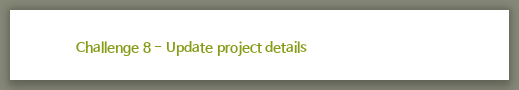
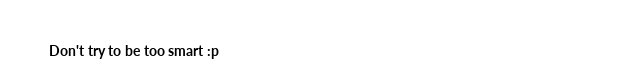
- Challenge 8 - Update project details
+ Don't try to be too smart :p

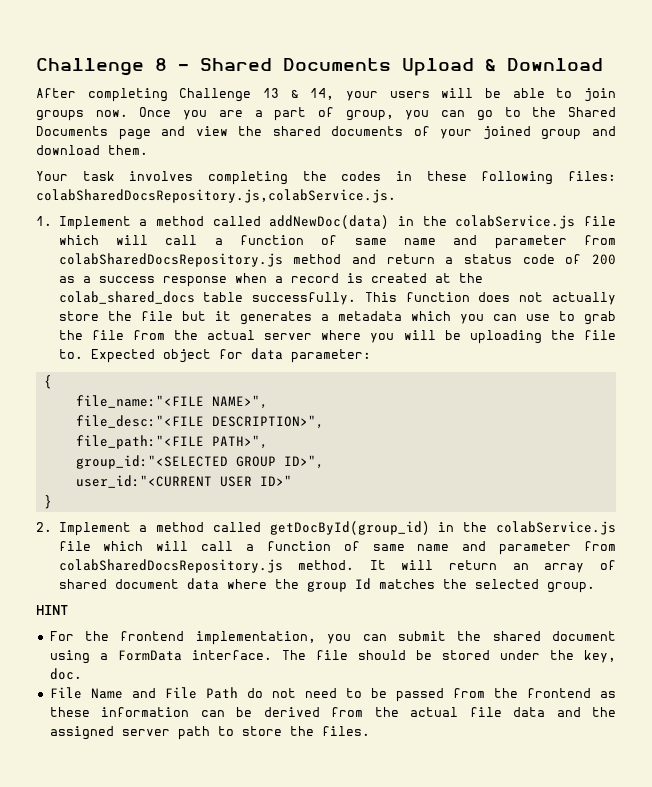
- Don't try to be too smart :p
+ Challenge 8 - Shared Documents Upload & Download
+ After completing Challenge 13 & 14, your users will be able to join groups now. Once you are a part of group, you can go to the Shared Documents page and view the shared documents of your joined group and download them.
+ Your task involves completing the codes in these following files: colabSharedDocsRepository.js,colabService.js.
+ 1. Implement a method called addNewDoc(data) in the colabService.js file which will call a function of same name and parameter from colabSharedDocsRepository.js method and return a status code of 200 as a success response when a record is created at the colab_shared_docs table successfully. This function does not actually store the file but it generates a metadata which you can use to grab the file from the actual server where you will be uploading the file to. Expected object for data parameter:
+ {
+ file_name:"<FILE NAME>",
+ file_desc:"<FILE DESCRIPTION>",
+ file_path:"<FILE PATH>",
+ group_id:"<SELECTED GROUP ID>",
+ user_id:"<CURRENT USER ID>"
+ }
+ 2. Implement a method called getDocById(group_id) in the colabService.js file which will call a function of same name and parameter from colabSharedDocsRepository.js method. It will return an array of shared document data where the group Id matches the selected group.
+ HINT
+ For the frontend implementation, you can submit the shared document using a FormData interface. The file should be stored under the key, doc.
+ File Name and File Path do not need to be passed from the frontend as these information can be derived from the actual file data and the assigned server path to store the files.

